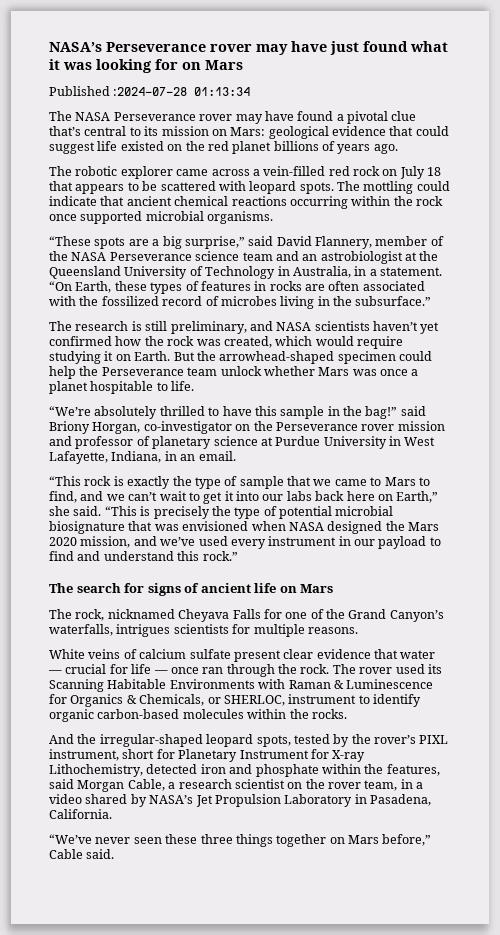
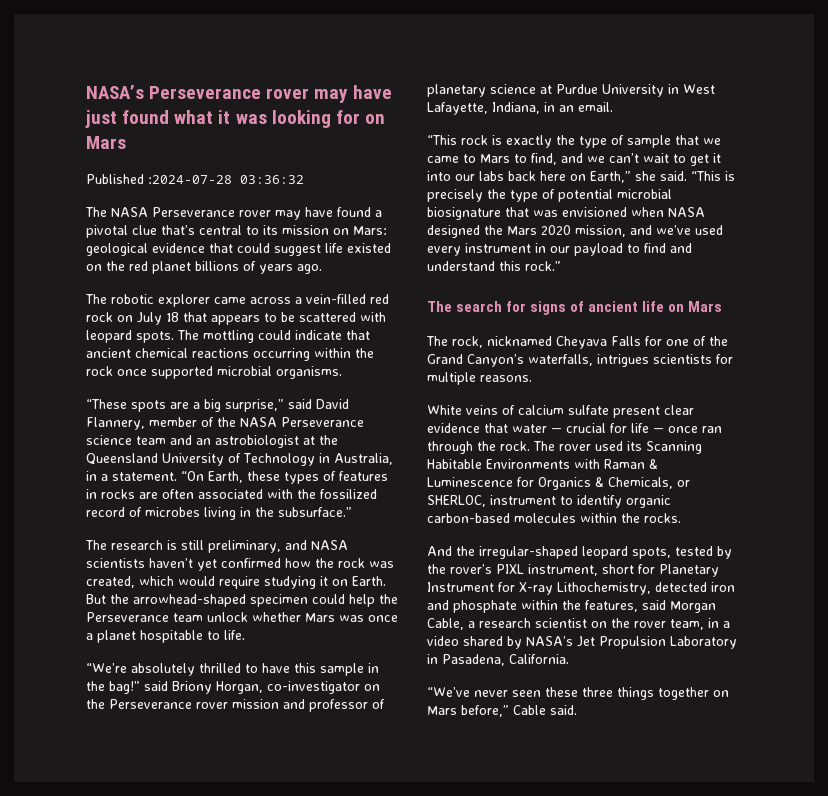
- Published :2024-07-28 01:13:34
+ Published :2024-07-28 03:36:32

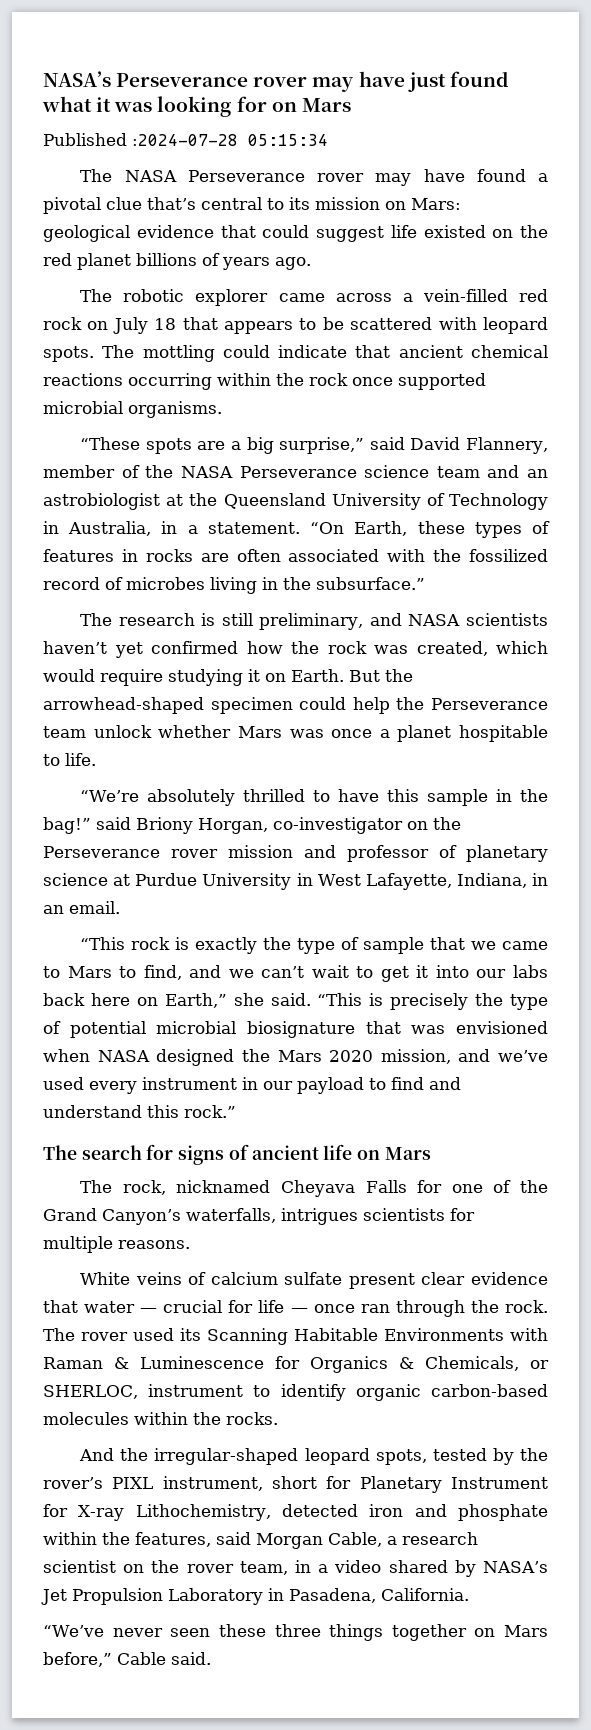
- Published :2024-07-28 03:36:32
+ Published :2024-07-28 05:15:34

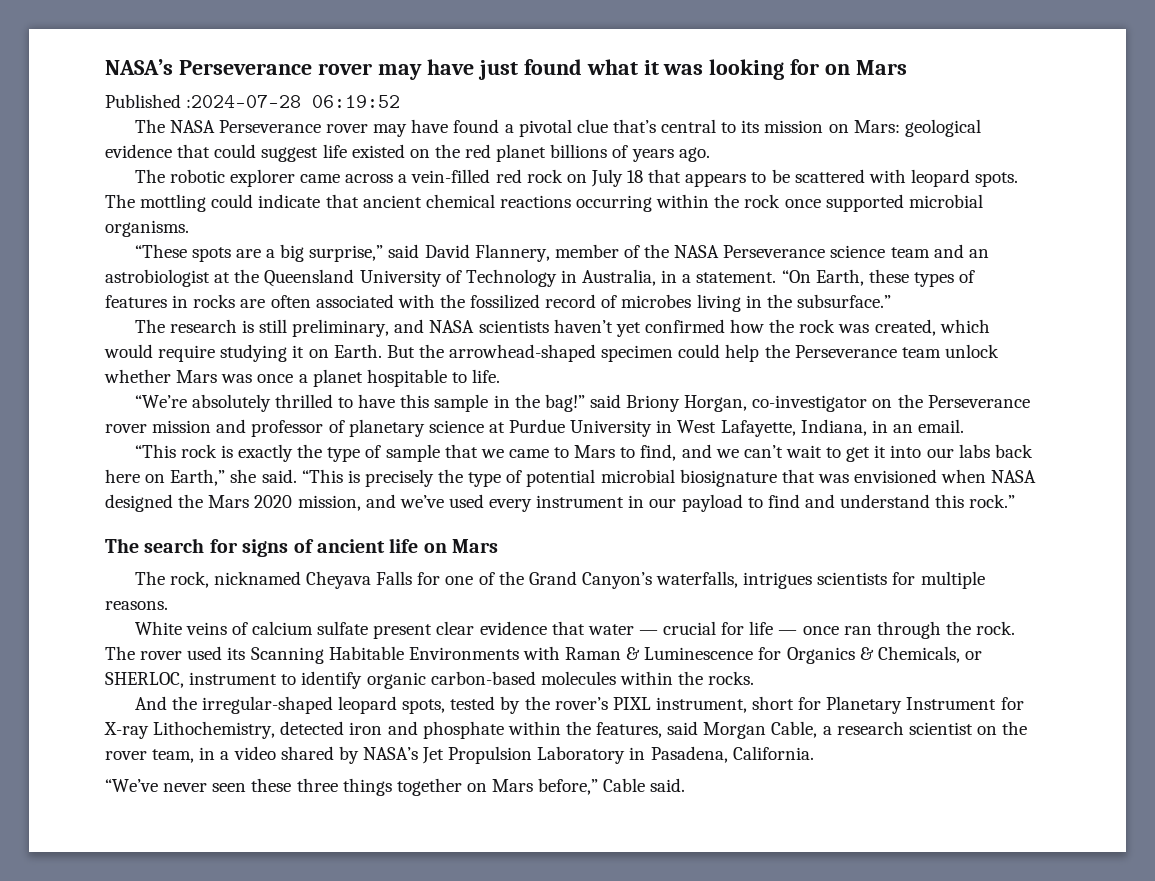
- Published :2024-07-28 05:15:34
+ Published :2024-07-28 06:19:52

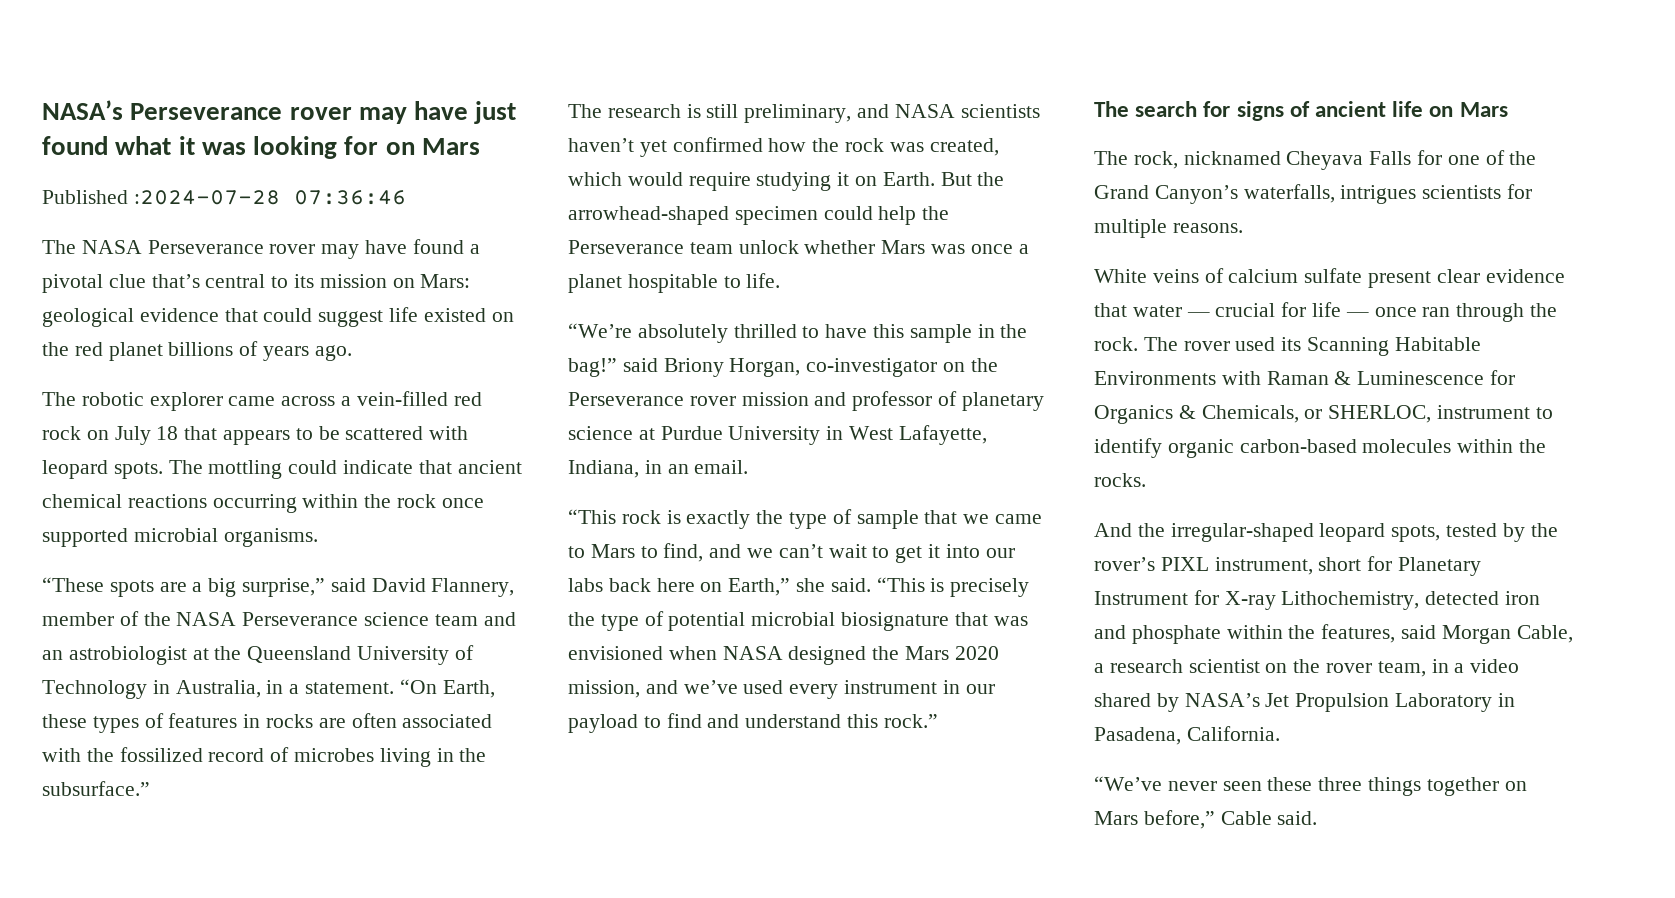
- Published :2024-07-28 06:19:52
+ Published :2024-07-28 07:36:46

